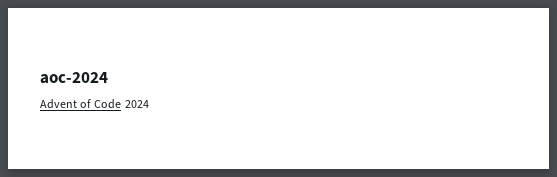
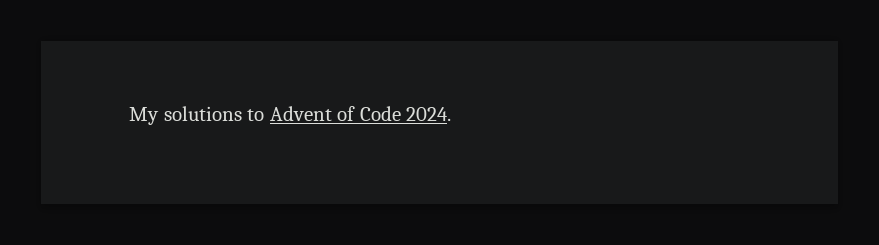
- aoc-2024
- Advent of Code 2024
+ My solutions to Advent of Code 2024.

